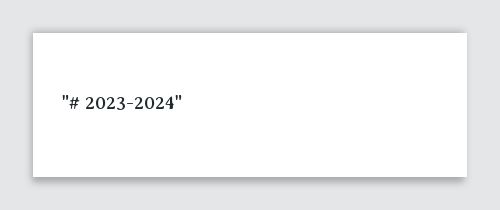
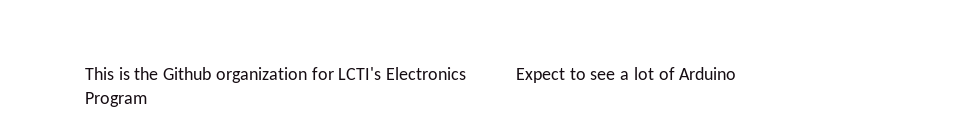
- "# 2023-2024"
+ This is the Github organization for LCTI's Electronics Program
+ Expect to see a lot of Arduino

